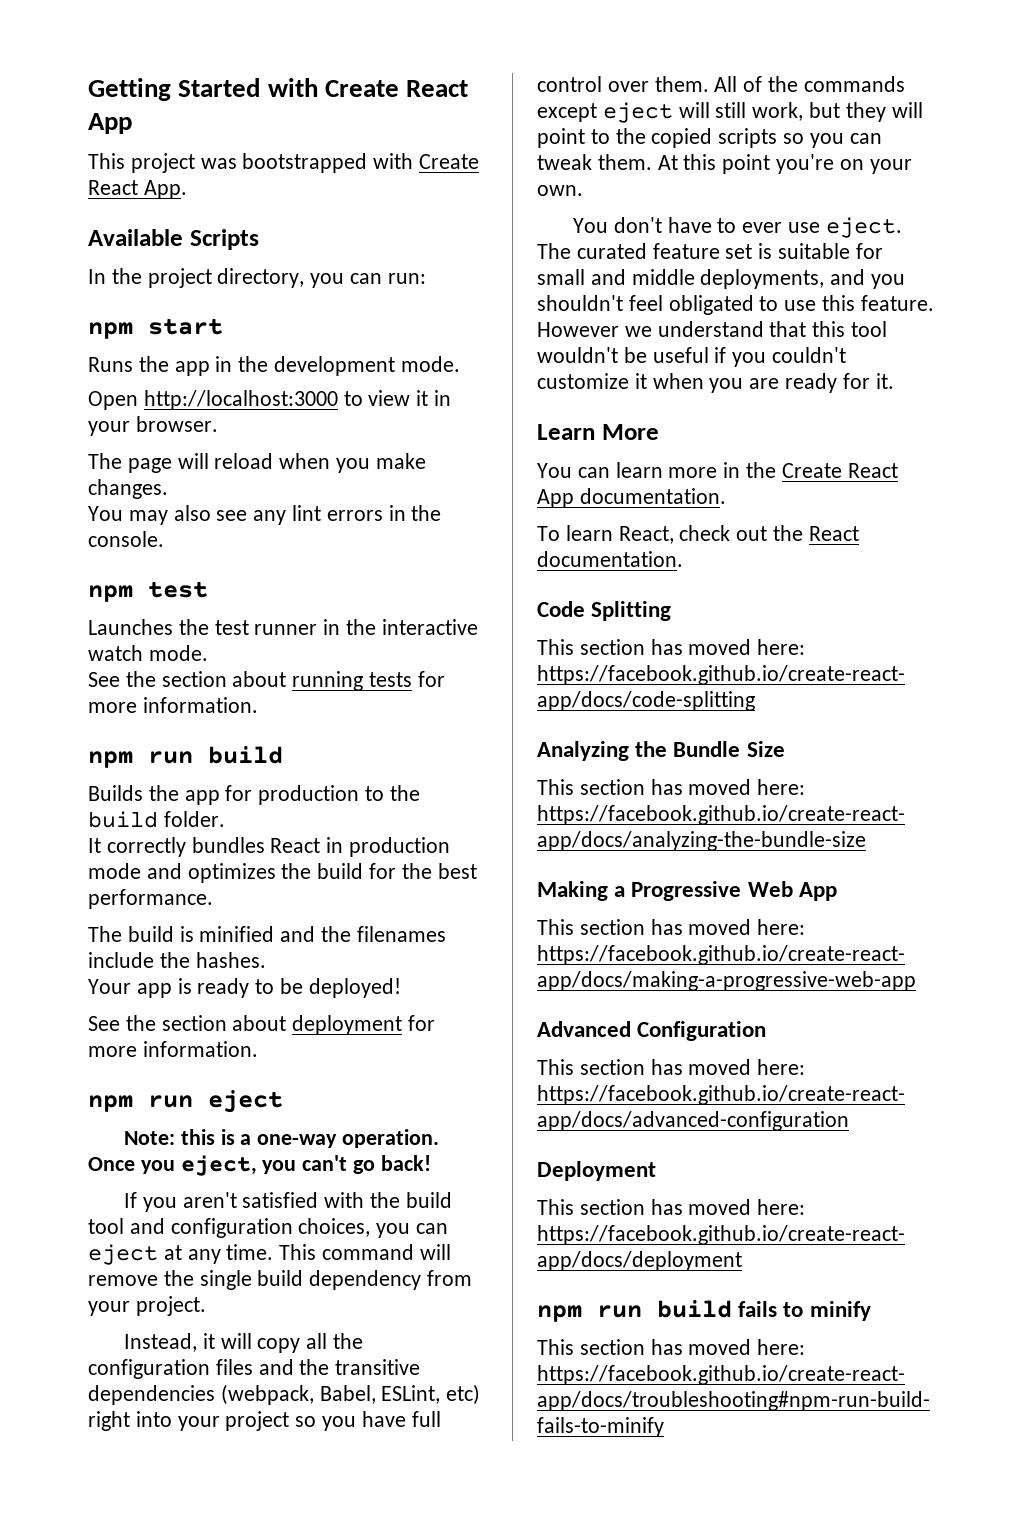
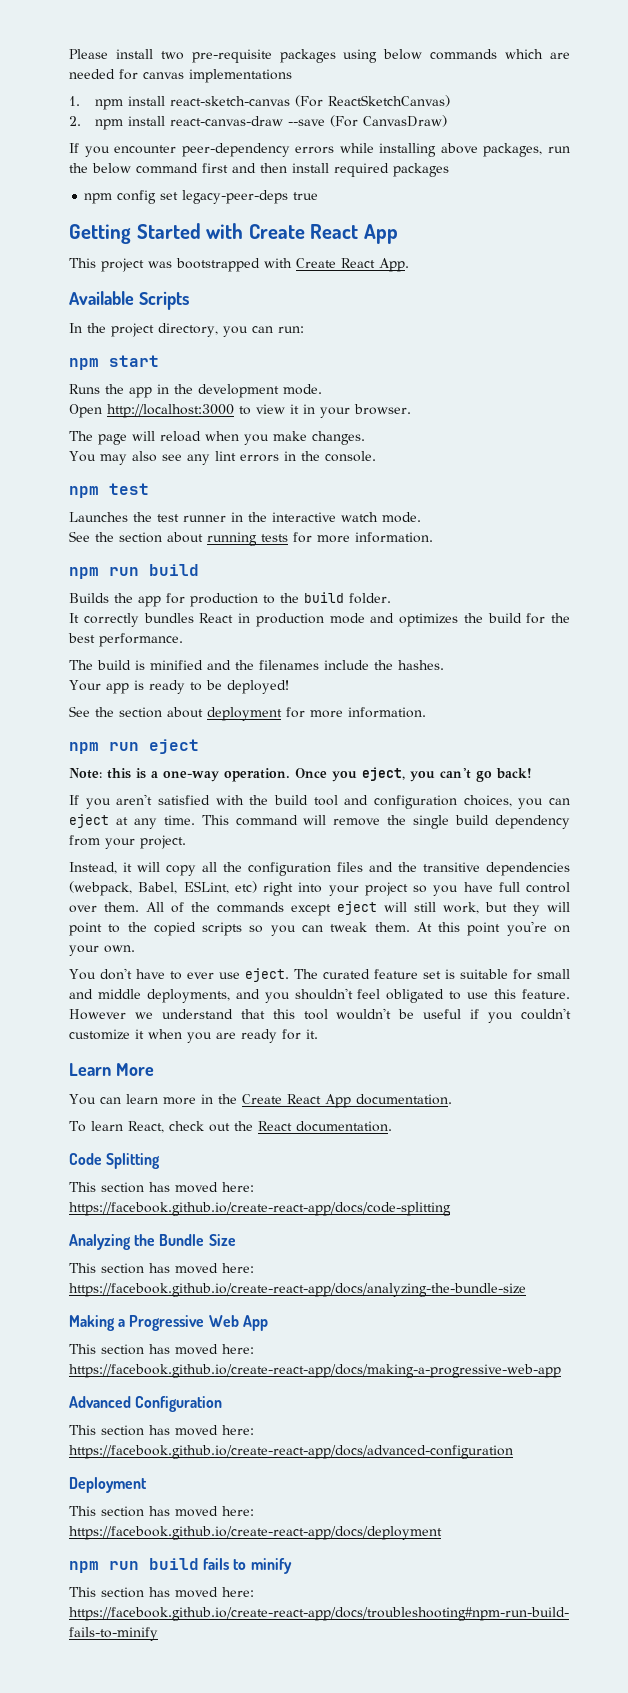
+ Please install two pre-requisite packages using below commands which are needed for canvas implementations
+ 1. npm install react-sketch-canvas (For ReactSketchCanvas)
+ 2. npm install react-canvas-draw --save (For CanvasDraw)
+ If you encounter peer-dependency errors while installing above packages, run the below command first and then install required packages
+ npm config set legacy-peer-deps true

